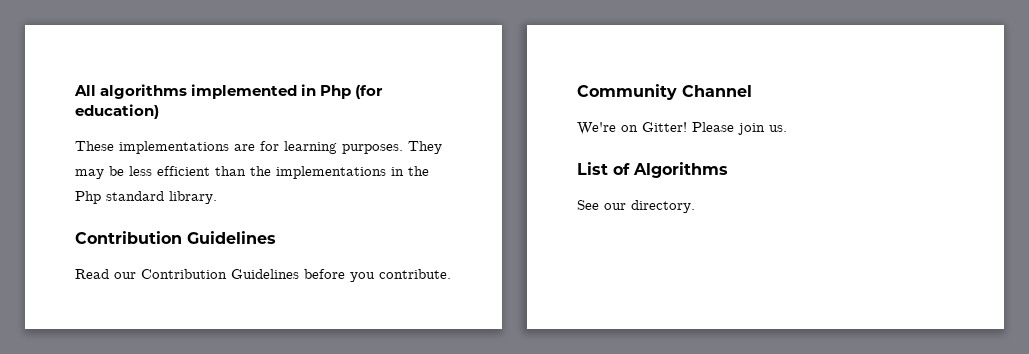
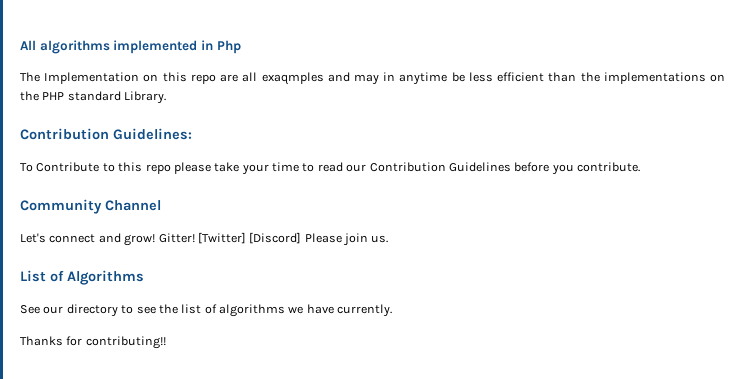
- All algorithms implemented in Php (for education)
- These implementations are for learning purposes. They may be less efficient than the implementations in the Php standard library.
- Contribution Guidelines
- Read our Contribution Guidelines before you contribute.
+ All algorithms implemented in Php
+ The Implementation on this repo are all exaqmples and may in anytime be less efficient than the implementations on the PHP standard Library.
+ Contribution Guidelines:
+ To Contribute to this repo please take your time to read our Contribution Guidelines before you contribute.
- We're on Gitter! Please join us.
+ Let's connect and grow! Gitter! [Twitter] [Discord] Please join us.
- See our directory.
+ See our directory to see the list of algorithms we have currently.
+ Thanks for contributing!!

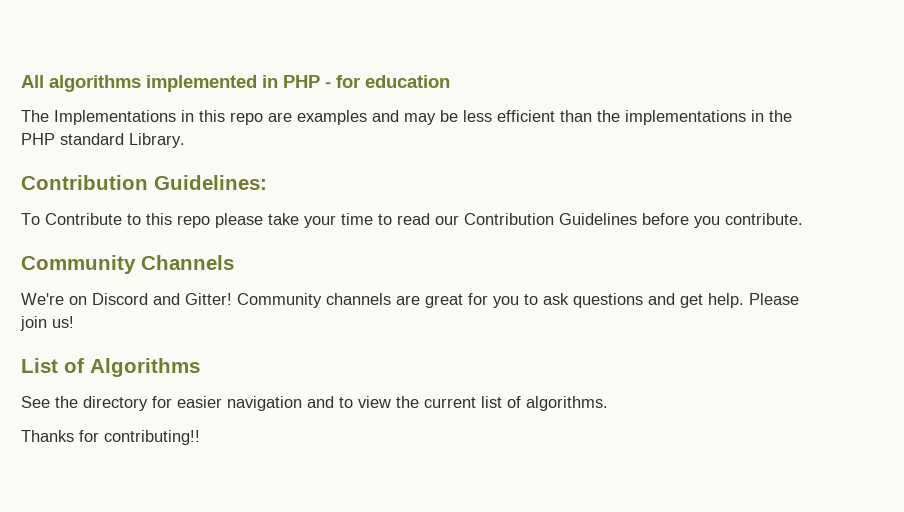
- All algorithms implemented in Php
+ All algorithms implemented in PHP - for education
- The Implementation on this repo are all exaqmples and may in anytime be less efficient than the implementations on the PHP standard Library.
+ The Implementations in this repo are examples and may be less efficient than the implementations in the PHP standard Library.
- Community Channel
- Let's connect and grow! Gitter! [Twitter] [Discord] Please join us.
+ Community Channels
+ We're on Discord and Gitter! Community channels are great for you to ask questions and get help. Please join us!
- See our directory to see the list of algorithms we have currently.
+ See the directory for easier navigation and to view the current list of algorithms.

